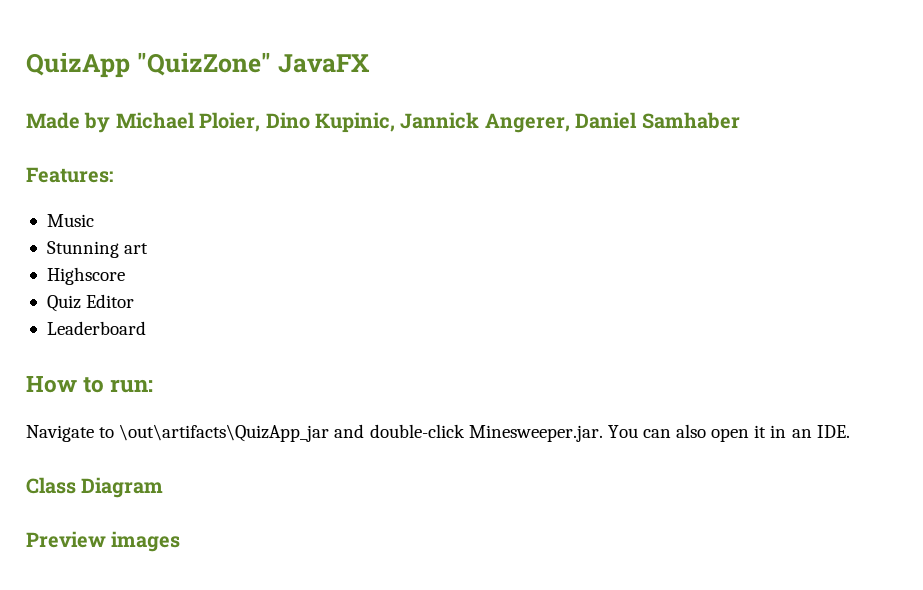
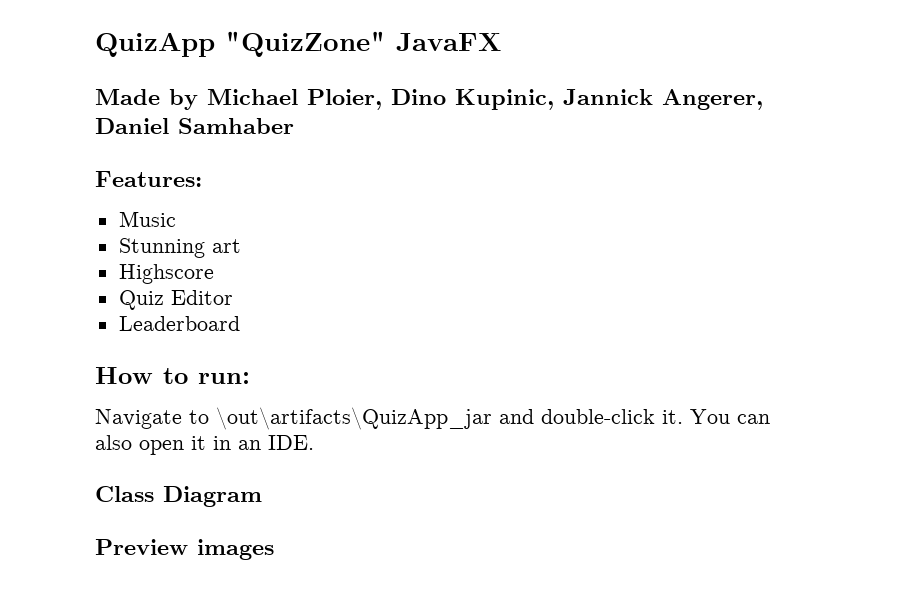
- Navigate to \out\artifacts\QuizApp_jar and double-click Minesweeper.jar. You can also open it in an IDE.
+ Navigate to \out\artifacts\QuizApp_jar and double-click it. You can also open it in an IDE.

